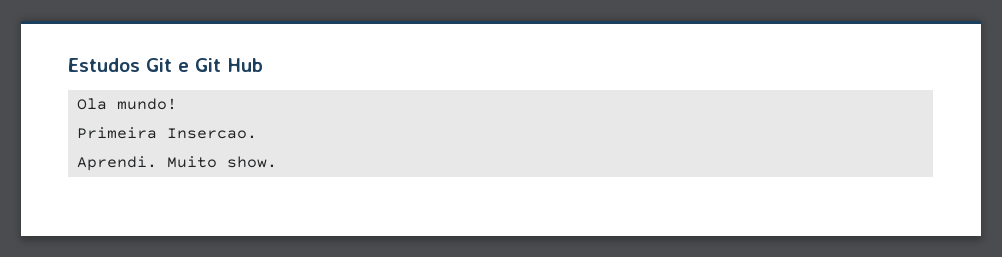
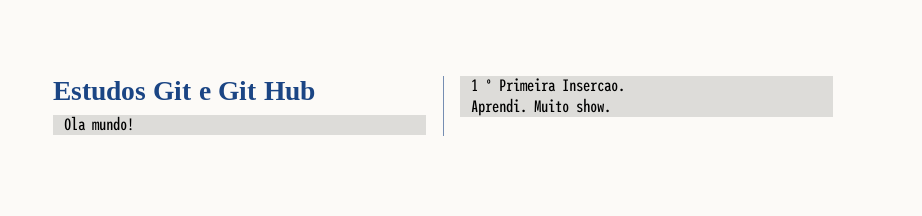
- Primeira Insercao.
+ 1 º Primeira Insercao.

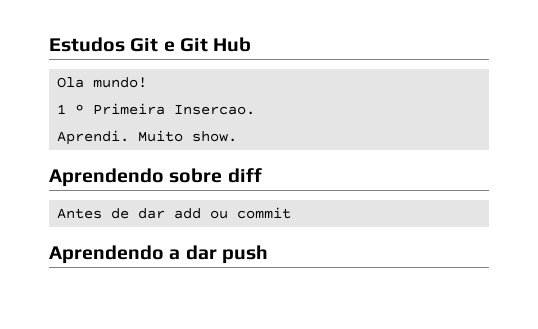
+ Aprendendo sobre diff
+ Antes de dar add ou commit
+ Aprendendo a dar push

